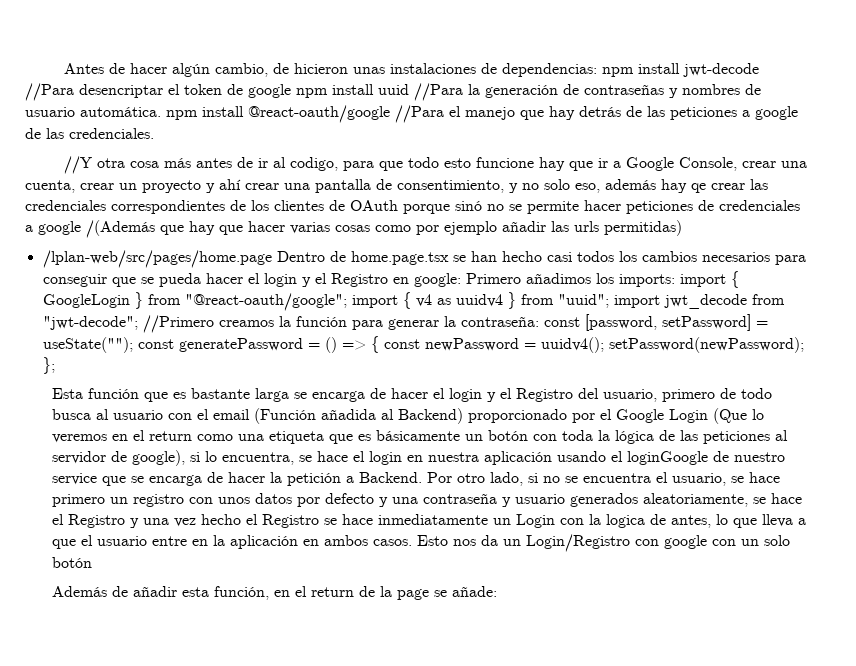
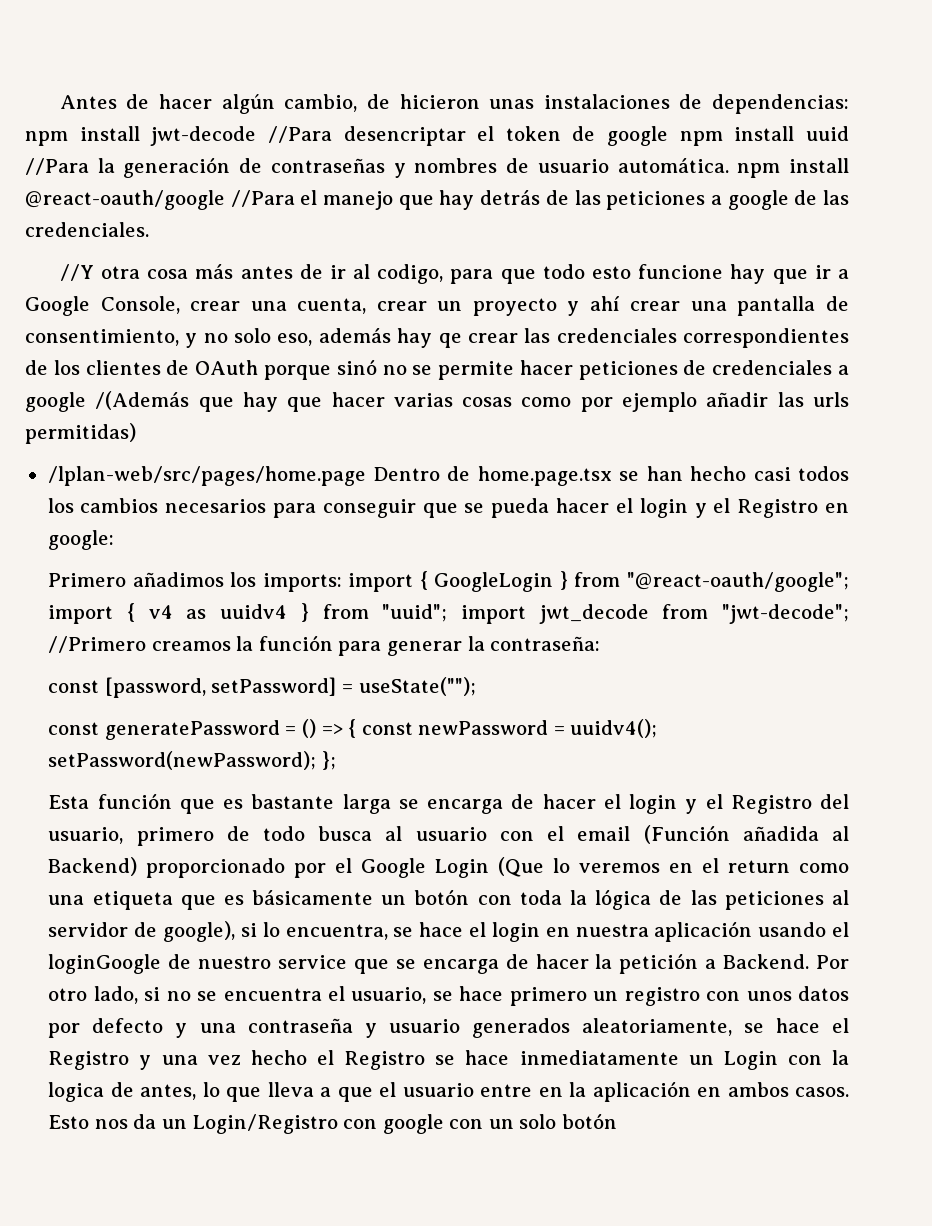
- /lplan-web/src/pages/home.page Dentro de home.page.tsx se han hecho casi todos los cambios necesarios para conseguir que se pueda hacer el login y el Registro en google: Primero añadimos los imports:
+ /lplan-web/src/pages/home.page Dentro de home.page.tsx se han hecho casi todos los cambios necesarios para conseguir que se pueda hacer el login y el Registro en google:
+ Primero añadimos los imports:
- //Primero creamos la función para generar la contraseña: const [password, setPassword] = useState(""); const generatePassword = () => { const newPassword = uuidv4();
+ //Primero creamos la función para generar la contraseña:
+ const [password, setPassword] = useState("");
+ const generatePassword = () => { const newPassword = uuidv4();
- Además de añadir esta función, en el return de la page se añade:

